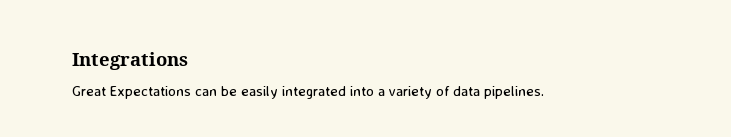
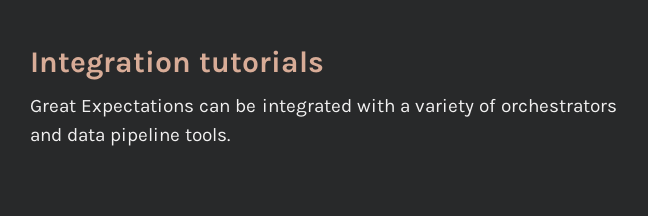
- Integrations
+ Integration tutorials
- Great Expectations can be easily integrated into a variety of data pipelines.
+ Great Expectations can be integrated with a variety of orchestrators and data pipeline tools.

